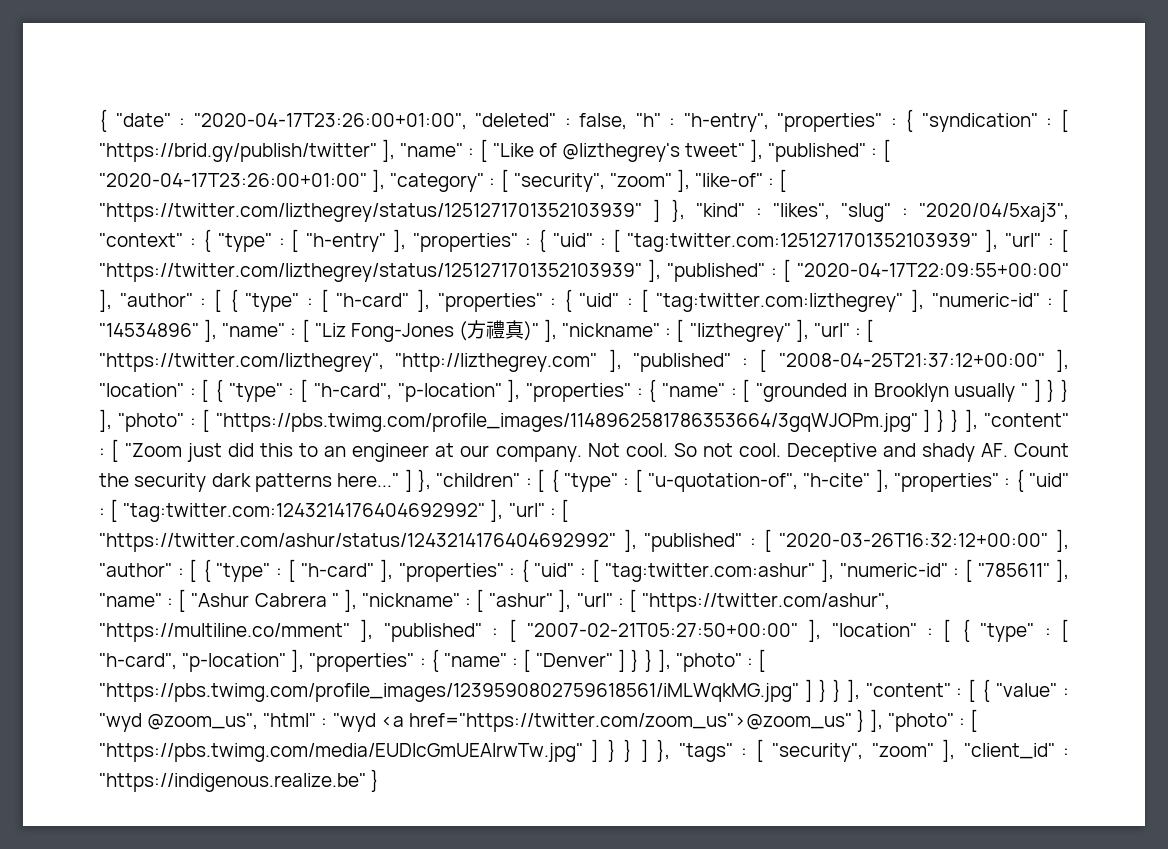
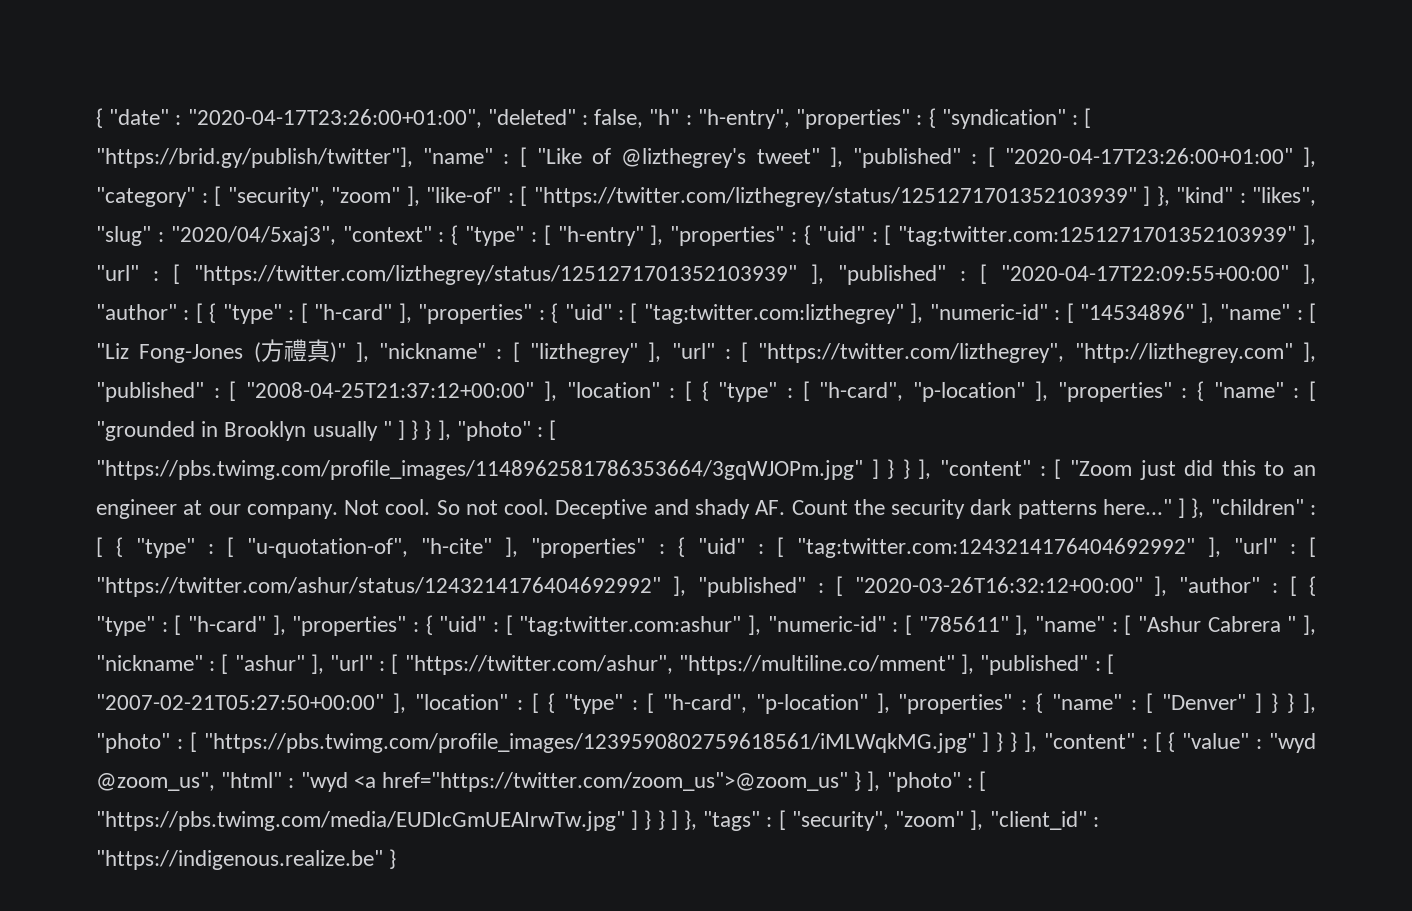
- [ "https://brid.gy/publish/twitter" ], "name" :
+ [ "https://brid.gy/publish/twitter"], "name" :

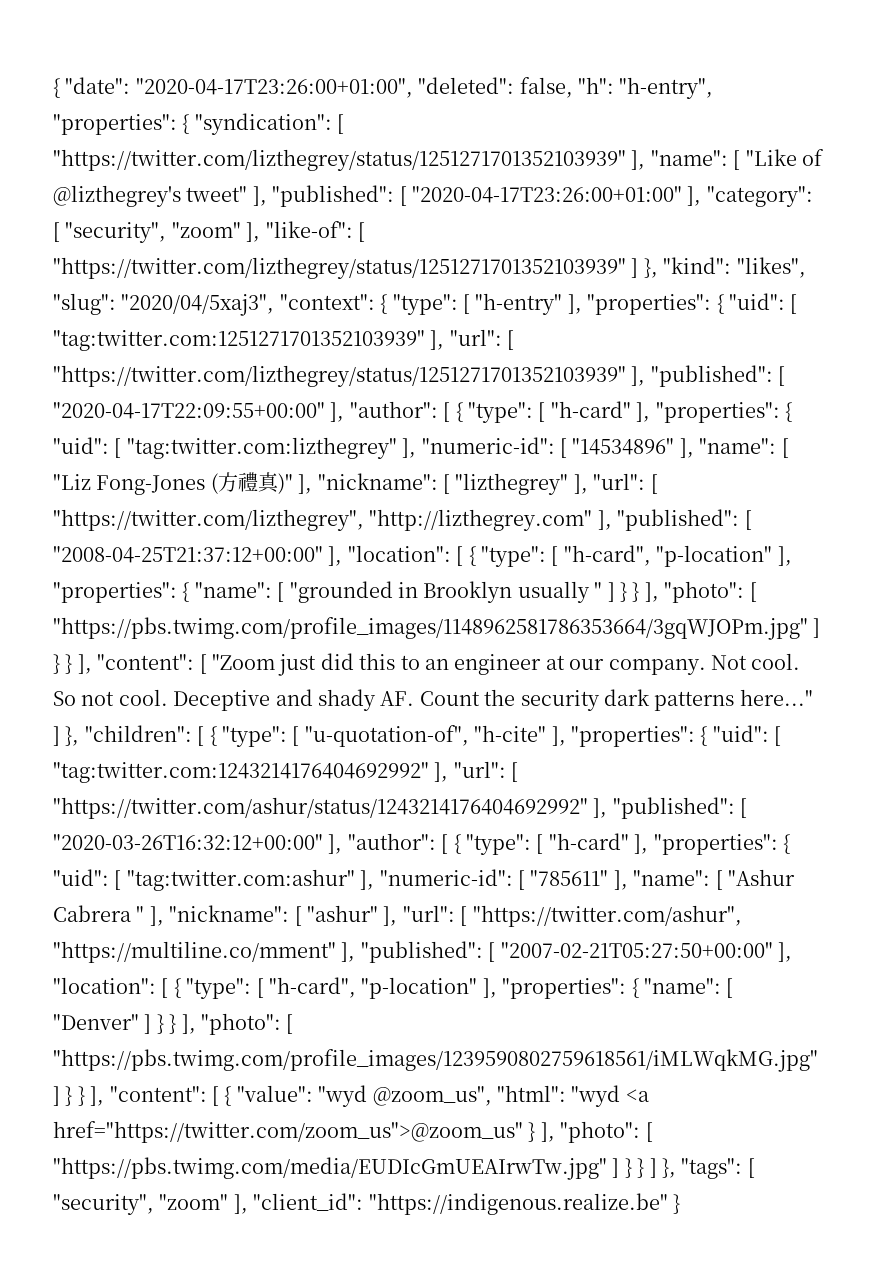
- { "date" : "2020-04-17T23:26:00+01:00", "deleted" : false, "h" : "h-entry", "properties" : { "syndication" : [ "https://brid.gy/publish/twitter"], "name" :
+ { "date": "2020-04-17T23:26:00+01:00", "deleted": false, "h": "h-entry", "properties": { "syndication": [ "https://twitter.com/lizthegrey/status/1251271701352103939" ], "name":
- [ "Like of @lizthegrey's tweet" ], "published" :
+ [ "Like of @lizthegrey's tweet" ], "published":
- [ "2020-04-17T23:26:00+01:00" ], "category" : [ "security", "zoom" ], "like-of" :
+ [ "2020-04-17T23:26:00+01:00" ], "category": [ "security", "zoom" ], "like-of":
- [ "https://twitter.com/lizthegrey/status/1251271701352103939" ] }, "kind" : "likes", "slug" : "2020/04/5xaj3", "context" : { "type" : [ "h-entry" ], "properties" : { "uid" :
+ [ "https://twitter.com/lizthegrey/status/1251271701352103939" ] }, "kind": "likes", "slug": "2020/04/5xaj3", "context": { "type": [ "h-entry" ], "properties": { "uid":
- [ "tag:twitter.com:1251271701352103939" ], "url" : [ "https://twitter.com/lizthegrey/status/1251271701352103939" ], "published" :
+ [ "tag:twitter.com:1251271701352103939" ], "url": [ "https://twitter.com/lizthegrey/status/1251271701352103939" ], "published":
- [ "2020-04-17T22:09:55+00:00" ], "author" : [ { "type" : [ "h-card" ], "properties" : { "uid" :
+ [ "2020-04-17T22:09:55+00:00" ], "author": [ { "type": [ "h-card" ], "properties": { "uid":
- [ "tag:twitter.com:lizthegrey" ], "numeric-id" :
+ [ "tag:twitter.com:lizthegrey" ], "numeric-id":
- [ "14534896" ], "name" :
+ [ "14534896" ], "name":
- [ "Liz Fong-Jones (方禮真)" ], "nickname" :
+ [ "Liz Fong-Jones (方禮真)" ], "nickname":
- [ "lizthegrey" ], "url" :
+ [ "lizthegrey" ], "url":
- [ "https://twitter.com/lizthegrey", "http://lizthegrey.com" ], "published" :
+ [ "https://twitter.com/lizthegrey", "http://lizthegrey.com" ], "published":
- [ "2008-04-25T21:37:12+00:00" ], "location" : [ { "type" : [ "h-card", "p-location" ], "properties" : { "name" :
+ [ "2008-04-25T21:37:12+00:00" ], "location": [ { "type": [ "h-card", "p-location" ], "properties": { "name":
- [ "grounded in Brooklyn usually " ] } } ], "photo" :
+ [ "grounded in Brooklyn usually " ] } } ], "photo":
- [ "https://pbs.twimg.com/profile_images/1148962581786353664/3gqWJOPm.jpg" ] } } ], "content" :
+ [ "https://pbs.twimg.com/profile_images/1148962581786353664/3gqWJOPm.jpg" ] } } ], "content":
- Deceptive and shady AF. Count the security dark patterns here..." ] }, "children" : [ { "type" : [ "u-quotation-of", "h-cite" ], "properties" : { "uid" :
+ Deceptive and shady AF. Count the security dark patterns here..." ] }, "children": [ { "type": [ "u-quotation-of", "h-cite" ], "properties": { "uid":
- [ "tag:twitter.com:1243214176404692992" ], "url" :
+ [ "tag:twitter.com:1243214176404692992" ], "url":
- [ "https://twitter.com/ashur/status/1243214176404692992" ], "published" :
+ [ "https://twitter.com/ashur/status/1243214176404692992" ], "published":
- [ "2020-03-26T16:32:12+00:00" ], "author" : [ { "type" : [ "h-card" ], "properties" : { "uid" :
+ [ "2020-03-26T16:32:12+00:00" ], "author": [ { "type": [ "h-card" ], "properties": { "uid":
- [ "tag:twitter.com:ashur" ], "numeric-id" :
+ [ "tag:twitter.com:ashur" ], "numeric-id":
- [ "785611" ], "name" :
+ [ "785611" ], "name":
- [ "Ashur Cabrera " ], "nickname" :
+ [ "Ashur Cabrera " ], "nickname":
- [ "ashur" ], "url" :
+ [ "ashur" ], "url":
- [ "https://twitter.com/ashur", "https://multiline.co/mment" ], "published" :
+ [ "https://twitter.com/ashur", "https://multiline.co/mment" ], "published":
- [ "2007-02-21T05:27:50+00:00" ], "location" : [ { "type" : [ "h-card", "p-location" ], "properties" : { "name" :
+ [ "2007-02-21T05:27:50+00:00" ], "location": [ { "type": [ "h-card", "p-location" ], "properties": { "name":
- [ "Denver" ] } } ], "photo" :
+ [ "Denver" ] } } ], "photo":
- [ "https://pbs.twimg.com/profile_images/1239590802759618561/iMLWqkMG.jpg" ] } } ], "content" : [ { "value" : "wyd @zoom_us", "html" :
+ [ "https://pbs.twimg.com/profile_images/1239590802759618561/iMLWqkMG.jpg" ] } } ], "content": [ { "value": "wyd @zoom_us", "html":
- "wyd <a href="https://twitter.com/zoom_us">@zoom_us" } ], "photo" :
+ "wyd <a href="https://twitter.com/zoom_us">@zoom_us" } ], "photo":
- [ "https://pbs.twimg.com/media/EUDIcGmUEAIrwTw.jpg" ] } } ] }, "tags" : [ "security", "zoom" ], "client_id" :
+ [ "https://pbs.twimg.com/media/EUDIcGmUEAIrwTw.jpg" ] } } ] }, "tags": [ "security", "zoom" ], "client_id":

